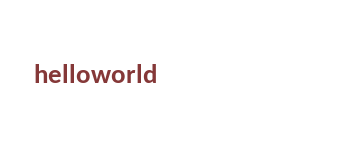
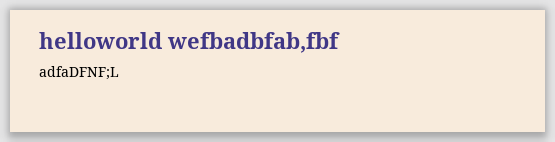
- helloworld
+ helloworld wefbadbfab,fbf
+ adfaDFNF;L

